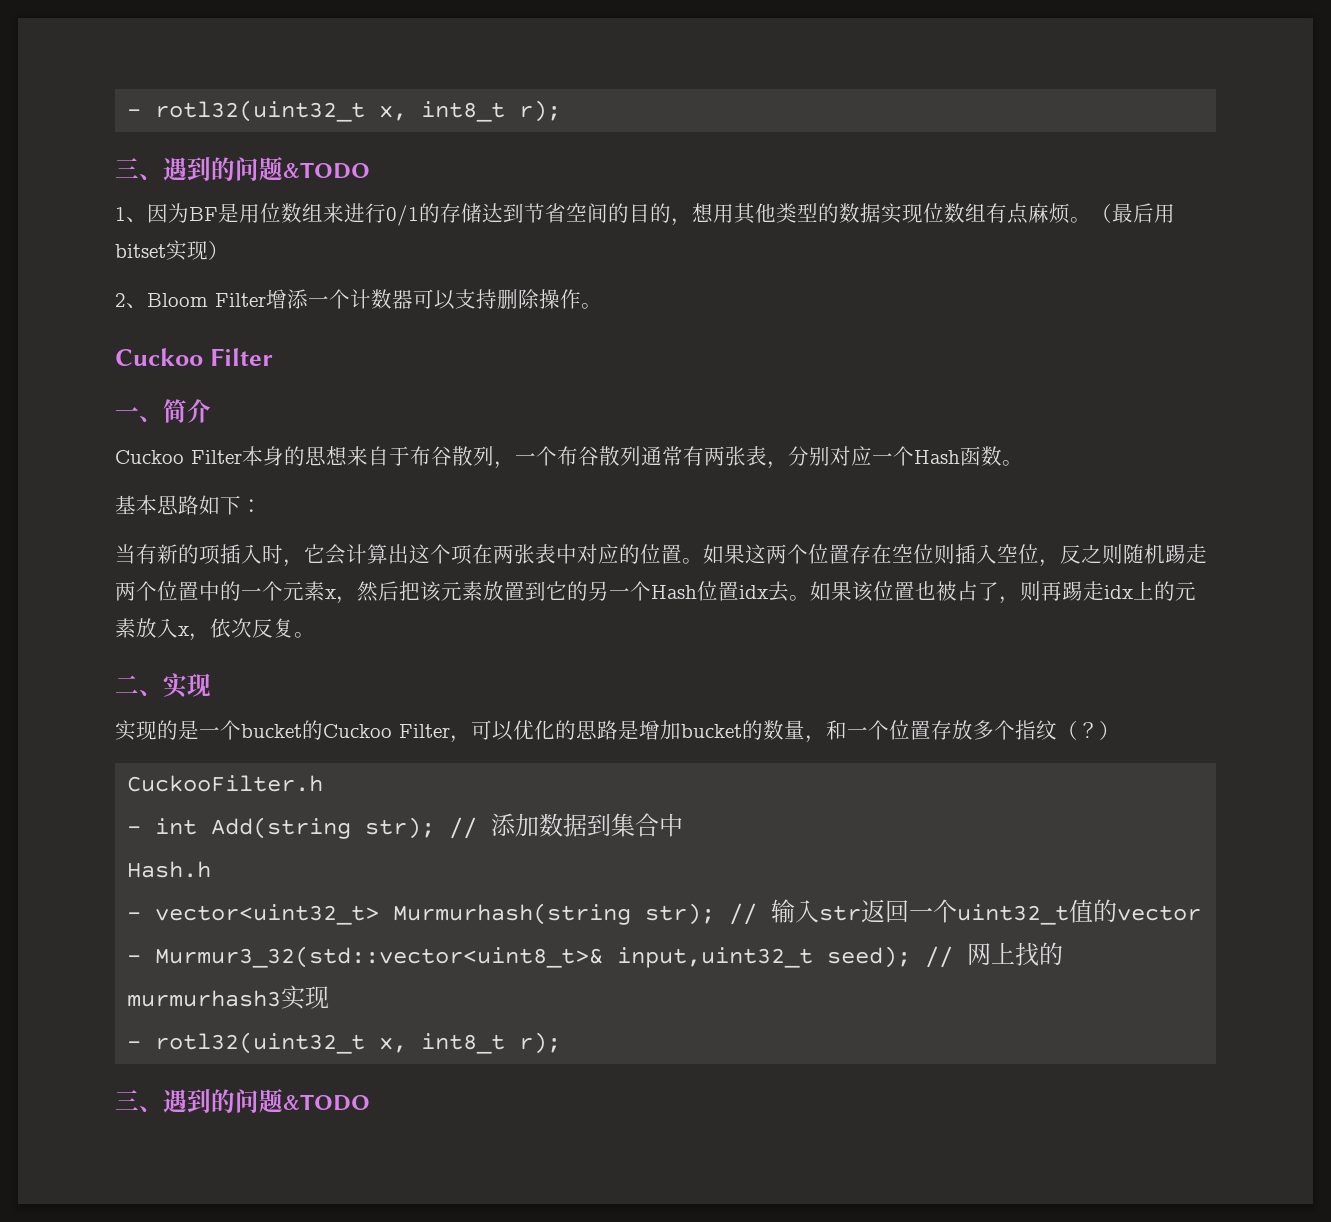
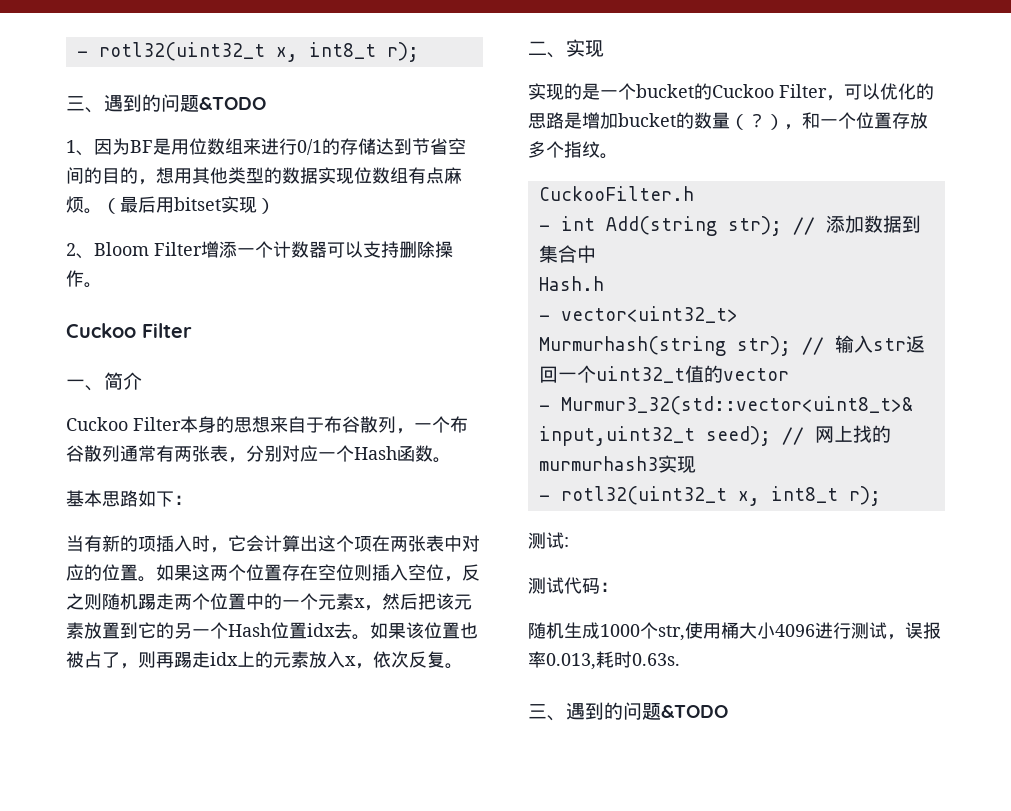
- 实现的是一个bucket的Cuckoo Filter，可以优化的思路是增加bucket的数量，和一个位置存放多个指纹（？）
+ 实现的是一个bucket的Cuckoo Filter，可以优化的思路是增加bucket的数量（？），和一个位置存放多个指纹。
+ 测试:
+ 测试代码：
+ 随机生成1000个str,使用桶大小4096进行测试，误报率0.013,耗时0.63s.

